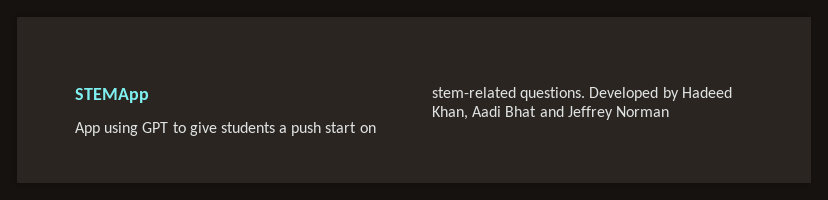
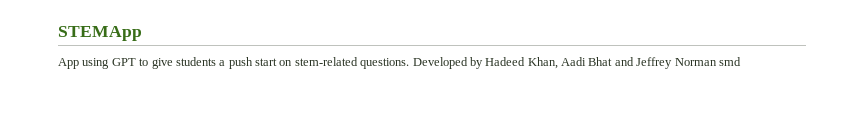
- Developed by Hadeed Khan, Aadi Bhat and Jeffrey Norman
+ Developed by Hadeed Khan, Aadi Bhat and Jeffrey Norman smd

